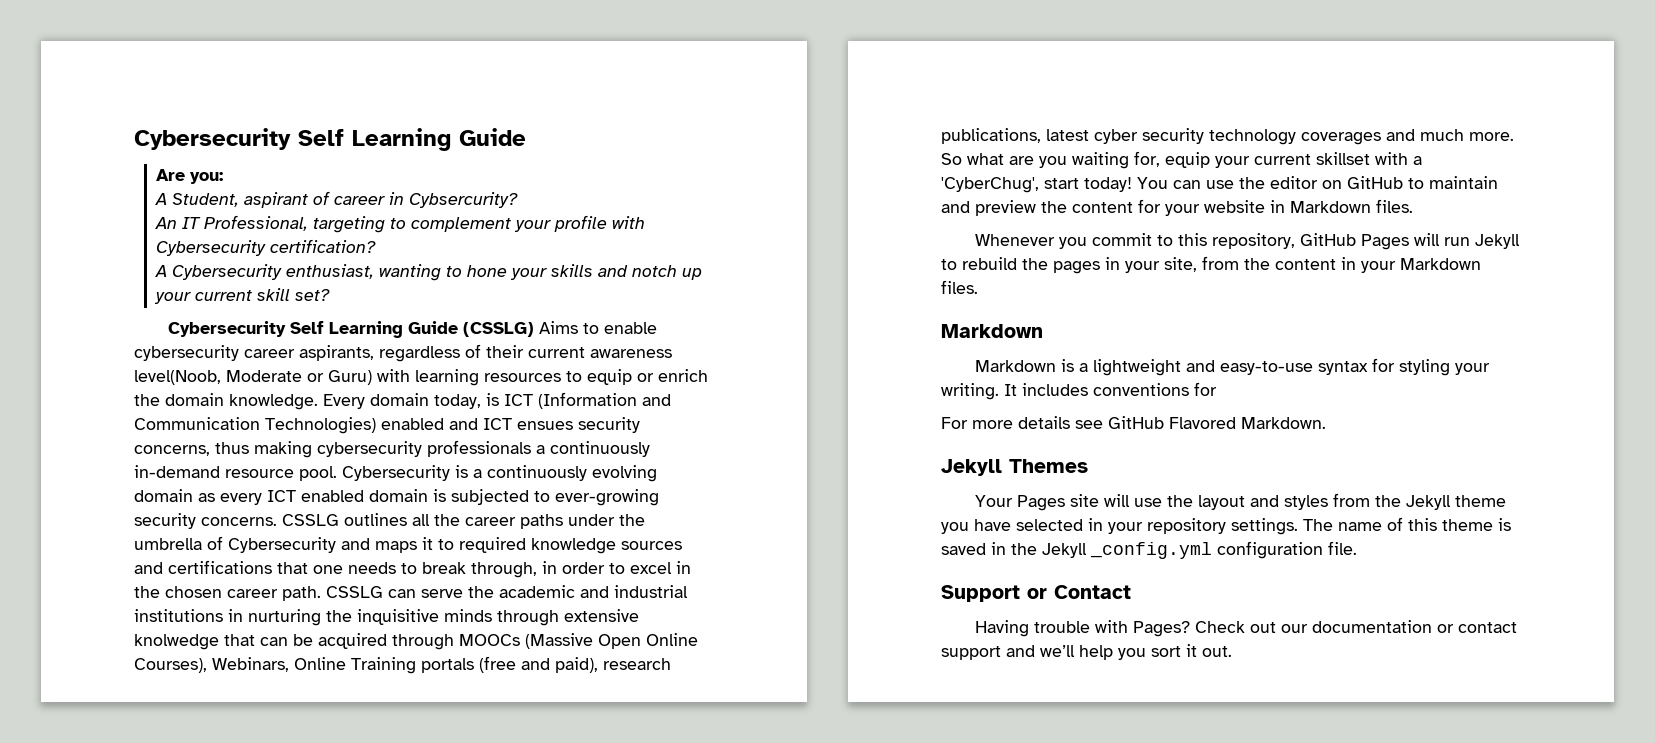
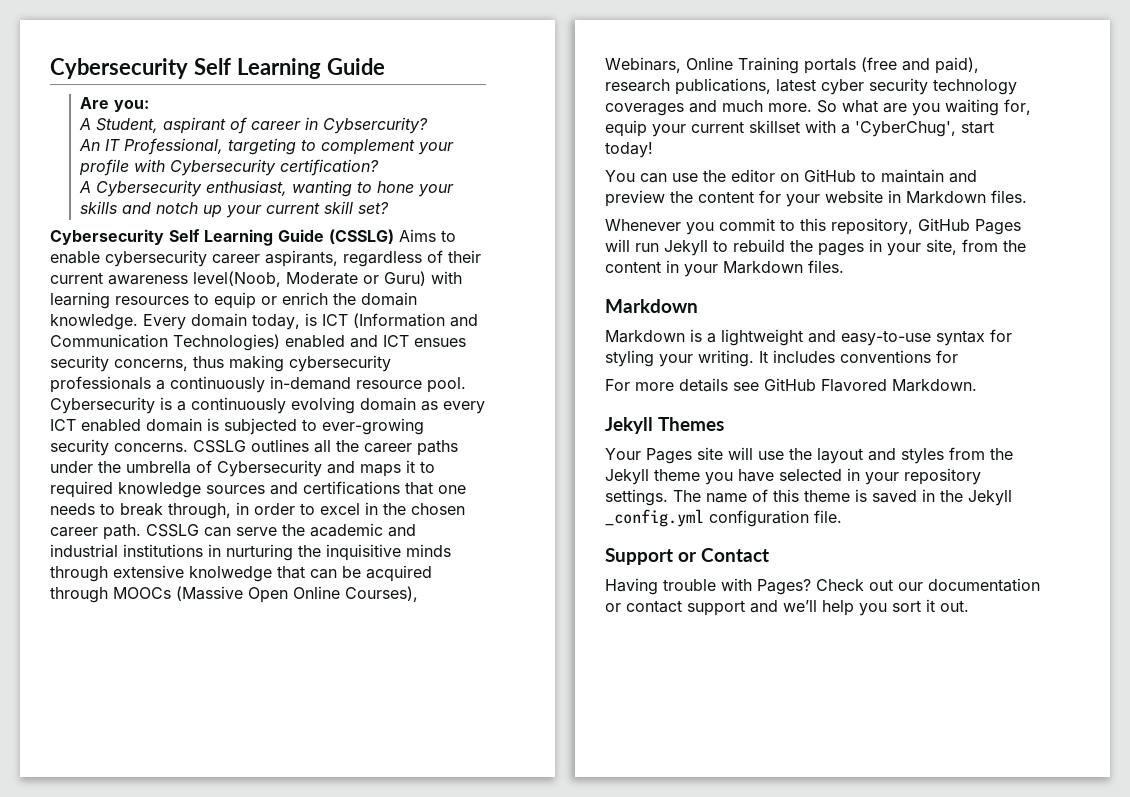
- So what are you waiting for, equip your current skillset with a 'CyberChug', start today! You can use the editor on GitHub to maintain and preview the content for your website in Markdown files.
+ So what are you waiting for, equip your current skillset with a 'CyberChug', start today!
+ You can use the editor on GitHub to maintain and preview the content for your website in Markdown files.

